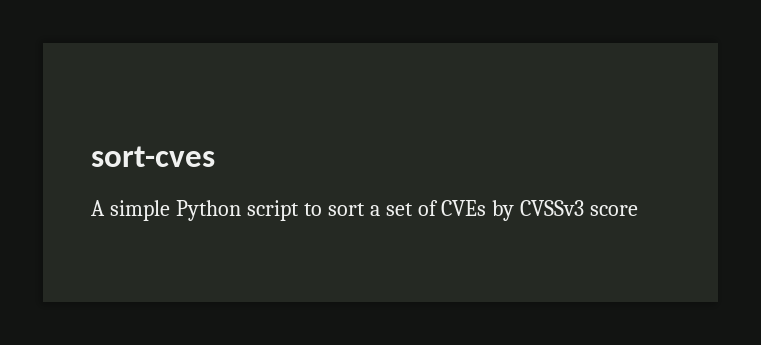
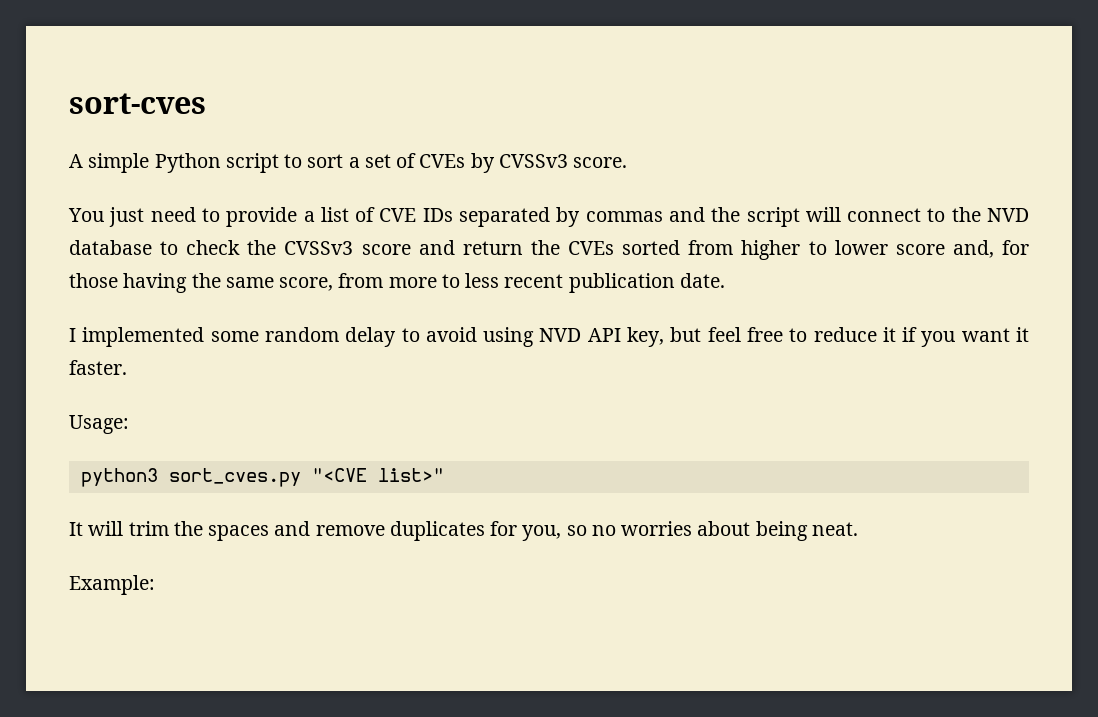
- A simple Python script to sort a set of CVEs by CVSSv3 score
+ A simple Python script to sort a set of CVEs by CVSSv3 score.
+ You just need to provide a list of CVE IDs separated by commas and the script will connect to the NVD database to check the CVSSv3 score and return the CVEs sorted from higher to lower score and, for those having the same score, from more to less recent publication date.
+ I implemented some random delay to avoid using NVD API key, but feel free to reduce it if you want it faster.
+ Usage:
+ python3 sort_cves.py "<CVE list>"
+ It will trim the spaces and remove duplicates for you, so no worries about being neat.
+ Example:

